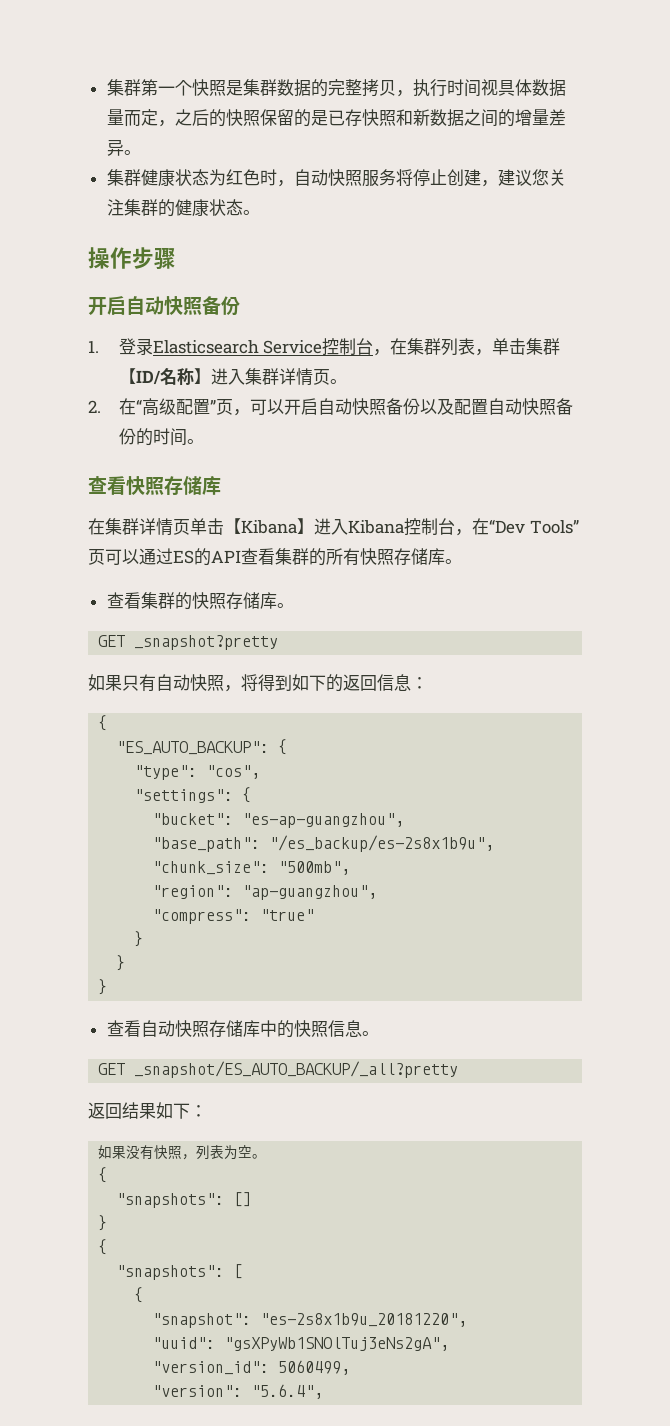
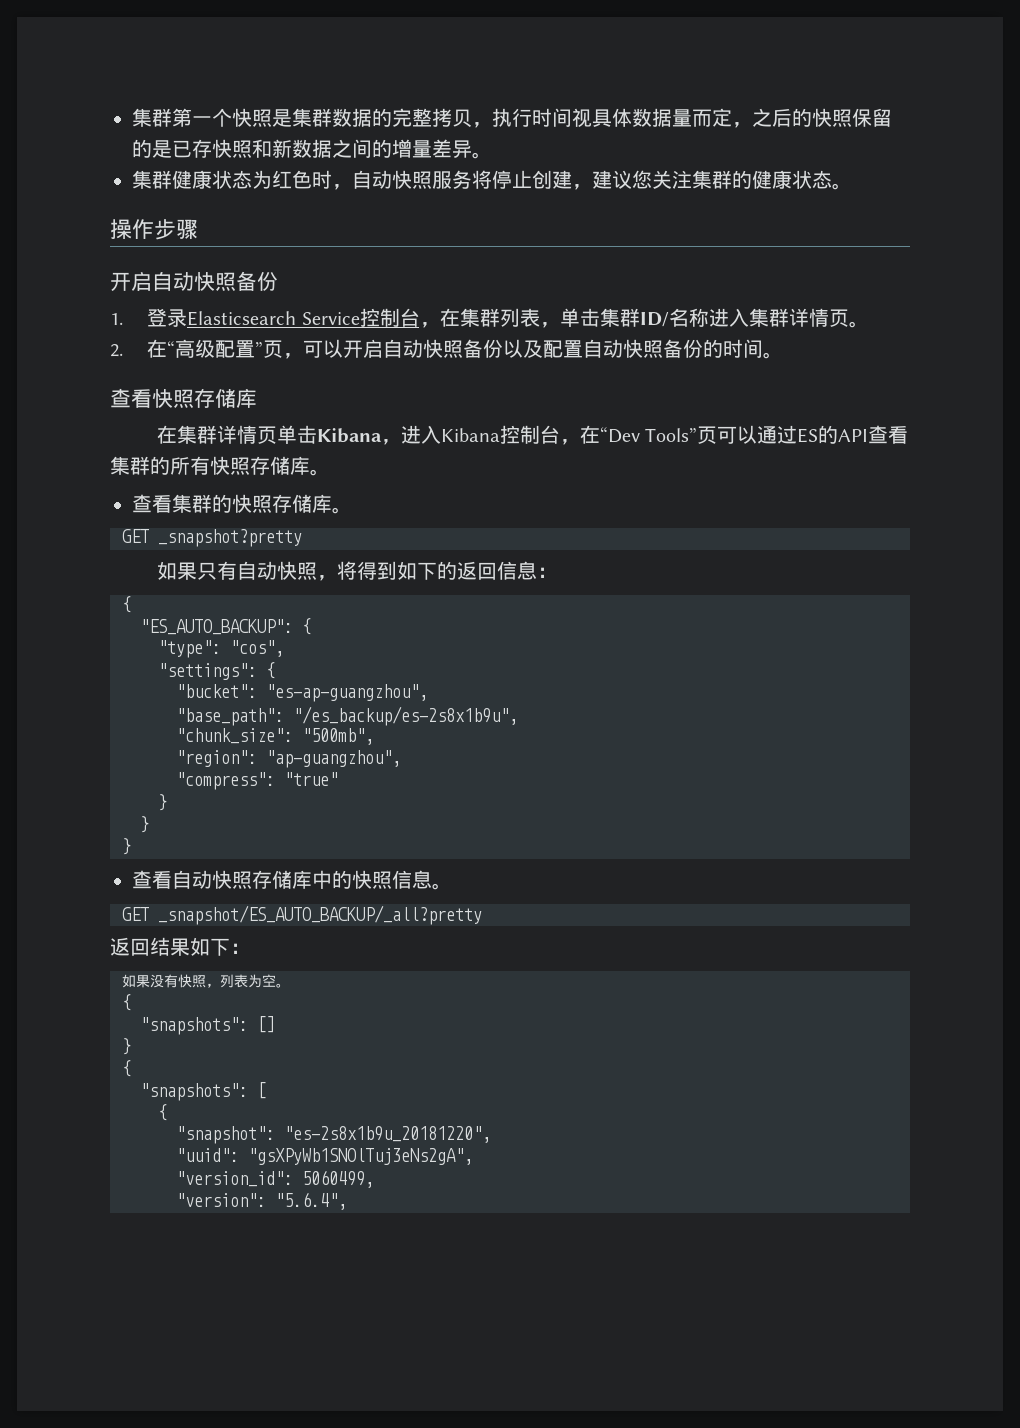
- 1.登录Elasticsearch Service控制台，在集群列表，单击集群【ID/名称】进入集群详情页。
+ 1.登录Elasticsearch Service控制台，在集群列表，单击集群ID/名称进入集群详情页。
- 在集群详情页单击【Kibana】进入Kibana控制台，在“Dev Tools”页可以通过ES的API查看集群的所有快照存储库。
+ 在集群详情页单击Kibana，进入Kibana控制台，在“Dev Tools”页可以通过ES的API查看集群的所有快照存储库。

